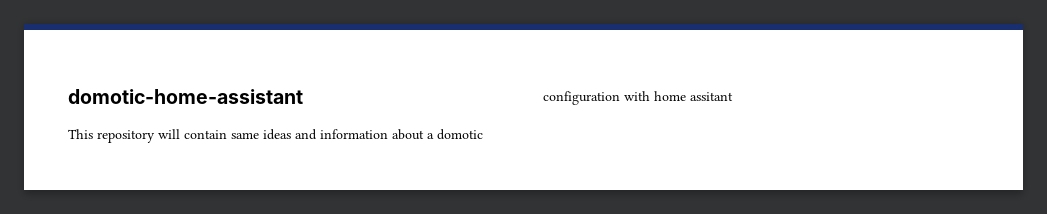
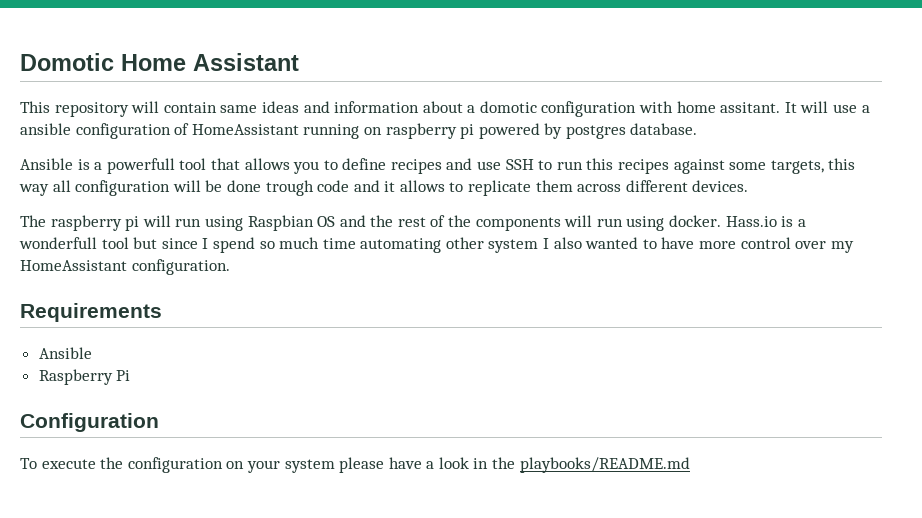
- domotic-home-assistant
+ Domotic Home Assistant
- This repository will contain same ideas and information about a domotic configuration with home assitant
+ This repository will contain same ideas and information about a domotic configuration with home assitant. It will use a ansible configuration of HomeAssistant running on raspberry pi powered by postgres database.
+ Ansible is a powerfull tool that allows you to define recipes and use SSH to run this recipes against some targets, this way all configuration will be done trough code and it allows to replicate them across different devices.
+ The raspberry pi will run using Raspbian OS and the rest of the components will run using docker. Hass.io is a wonderfull tool but since I spend so much time automating other system I also wanted to have more control over my HomeAssistant configuration.
+ Requirements
+ Ansible
+ Raspberry Pi
+ Configuration
+ To execute the configuration on your system please have a look in the playbooks/README.md

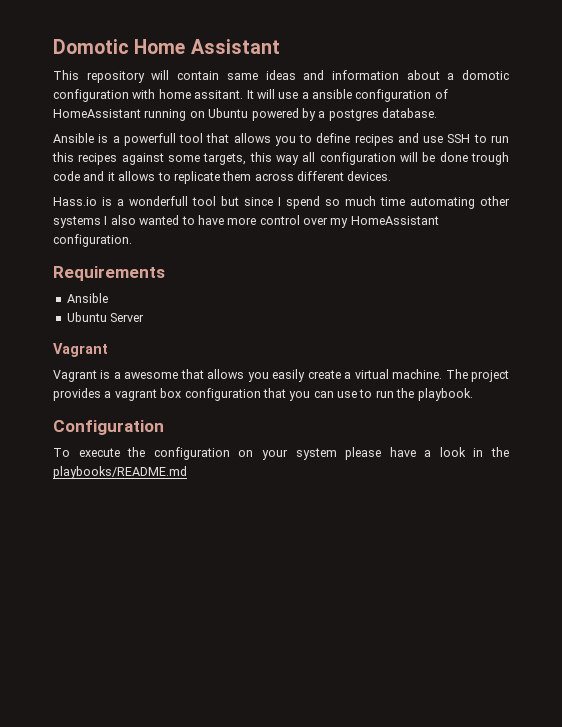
- It will use a ansible configuration of HomeAssistant running on raspberry pi powered by postgres database.
+ It will use a ansible configuration of HomeAssistant running on Ubuntu powered by a postgres database.
- The raspberry pi will run using Raspbian OS and the rest of the components will run using docker. Hass.io is a wonderfull tool but since I spend so much time automating other system I also wanted to have more control over my HomeAssistant configuration.
+ Hass.io is a wonderfull tool but since I spend so much time automating other systems I also wanted to have more control over my HomeAssistant configuration.
- Raspberry Pi
+ Ubuntu Server
+ Vagrant
+ Vagrant is a awesome that allows you easily create a virtual machine. The project provides a vagrant box configuration that you can use to run the playbook.

